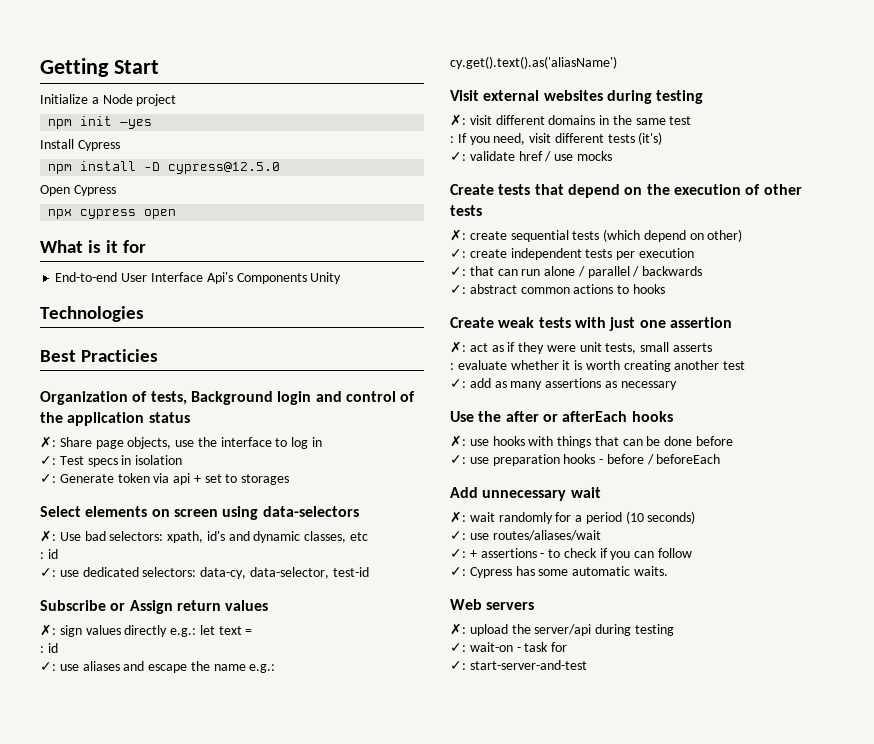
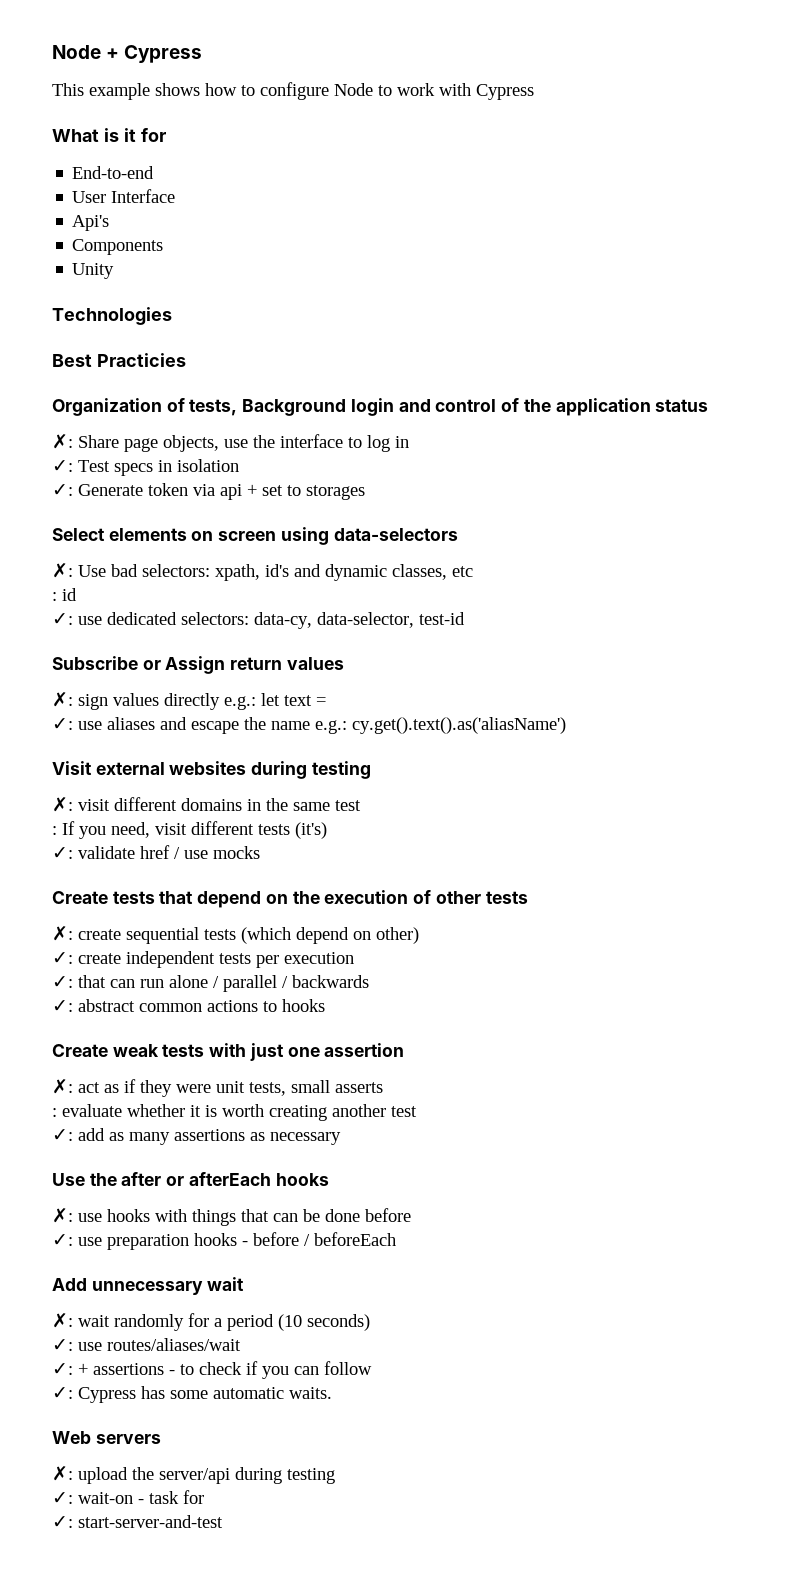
- Getting Start
- Initialize a Node project
- npm init –yes
- Install Cypress
- npm install -D cypress@12.5.0
- Open Cypress
- npx cypress open
+ Node + Cypress
+ This example shows how to configure Node to work with Cypress
- End-to-end User Interface Api's Components Unity
+ End-to-end
+ User Interface
+ Api's
+ Components
+ Unity
  ✗: sign values directly e.g.: let text =
- : id

